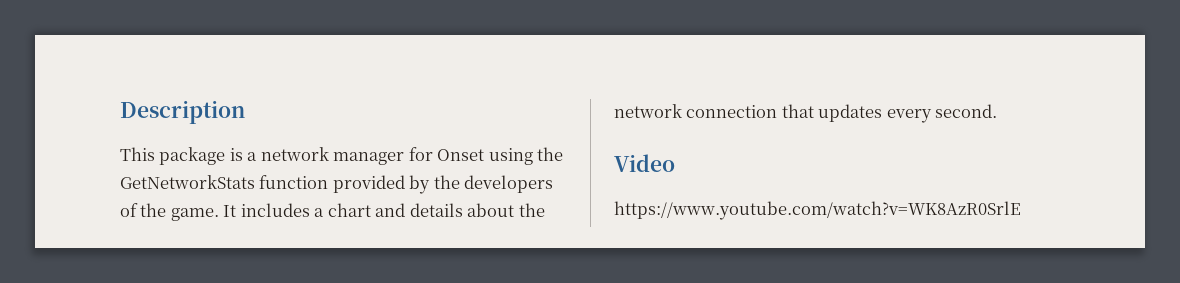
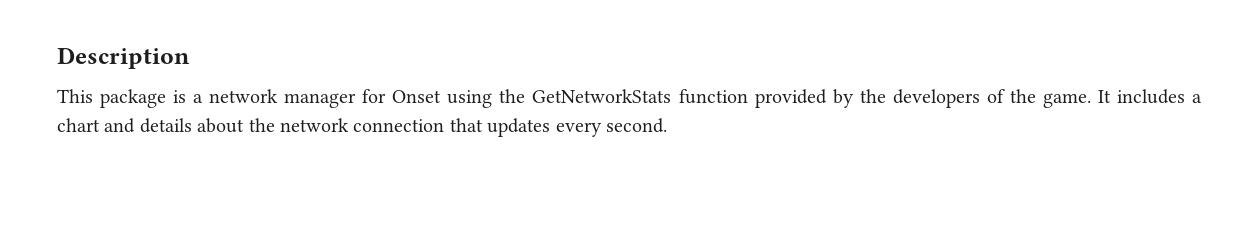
- Video
- https://www.youtube.com/watch?v=WK8AzR0SrlE

